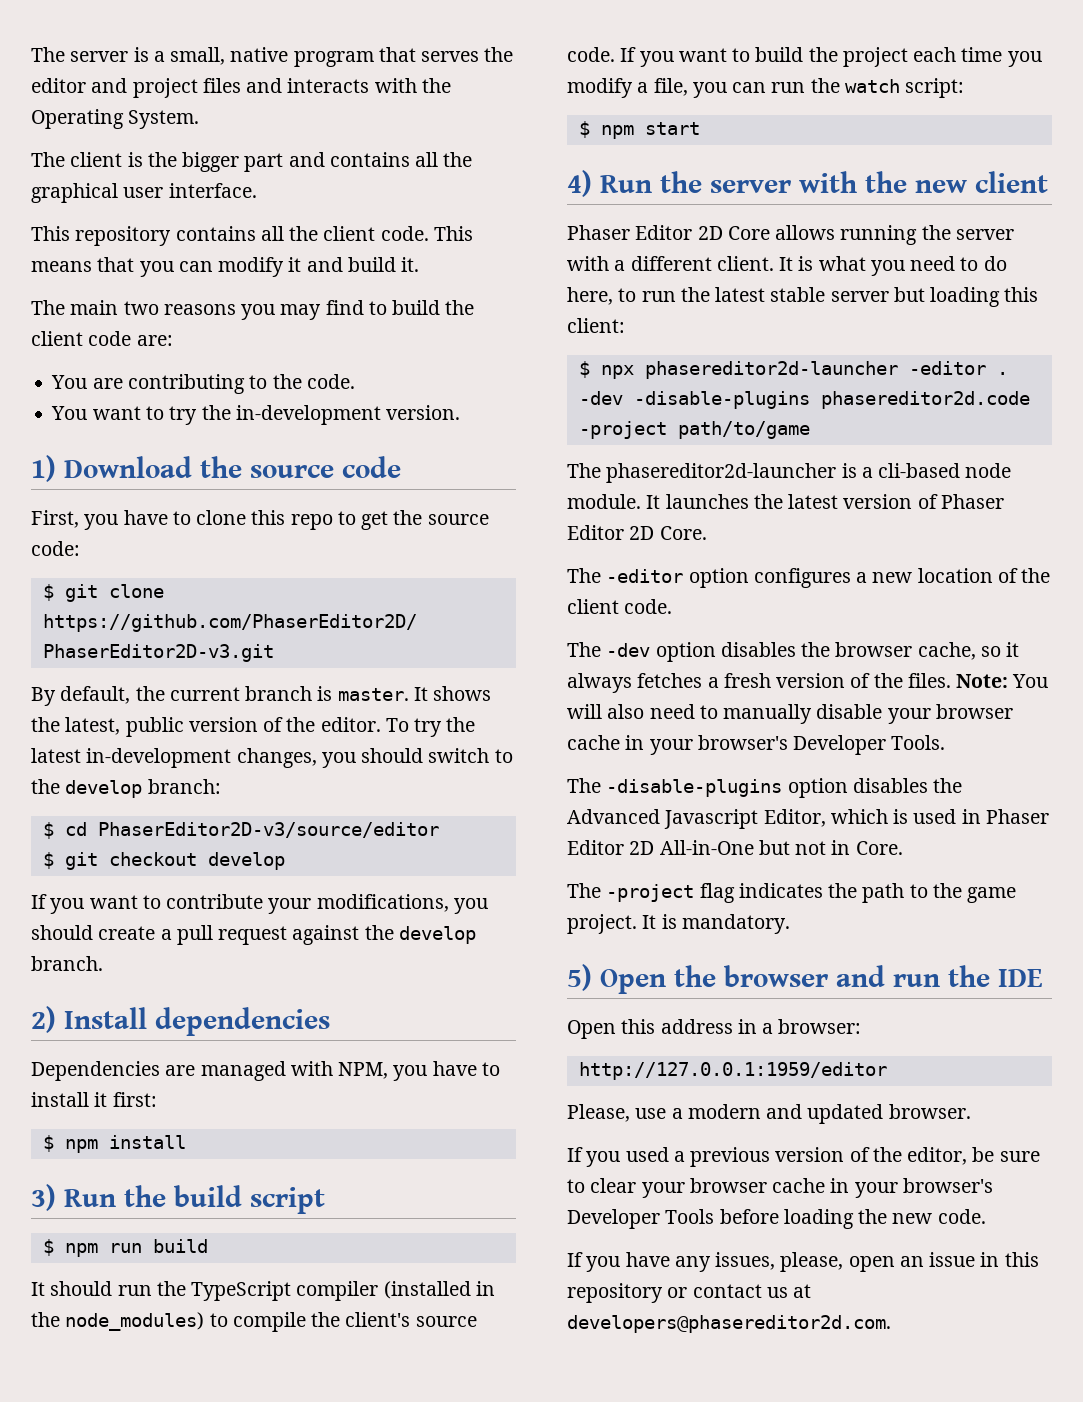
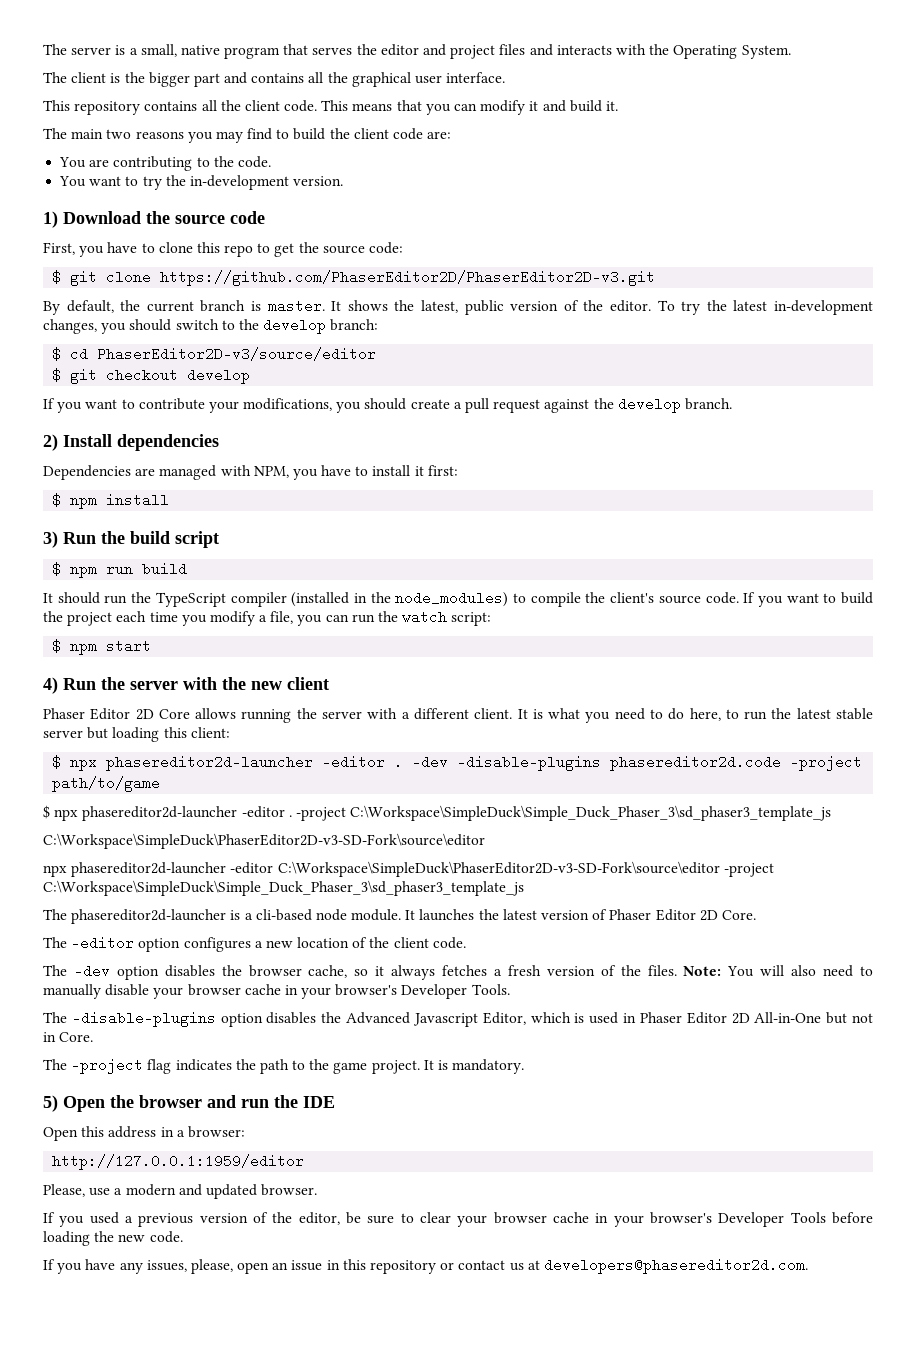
+ $ npx phasereditor2d-launcher -editor . -project C:\Workspace\SimpleDuck\Simple_Duck_Phaser_3\sd_phaser3_template_js
+ C:\Workspace\SimpleDuck\PhaserEditor2D-v3-SD-Fork\source\editor
+ npx phasereditor2d-launcher -editor C:\Workspace\SimpleDuck\PhaserEditor2D-v3-SD-Fork\source\editor -project C:\Workspace\SimpleDuck\Simple_Duck_Phaser_3\sd_phaser3_template_js

